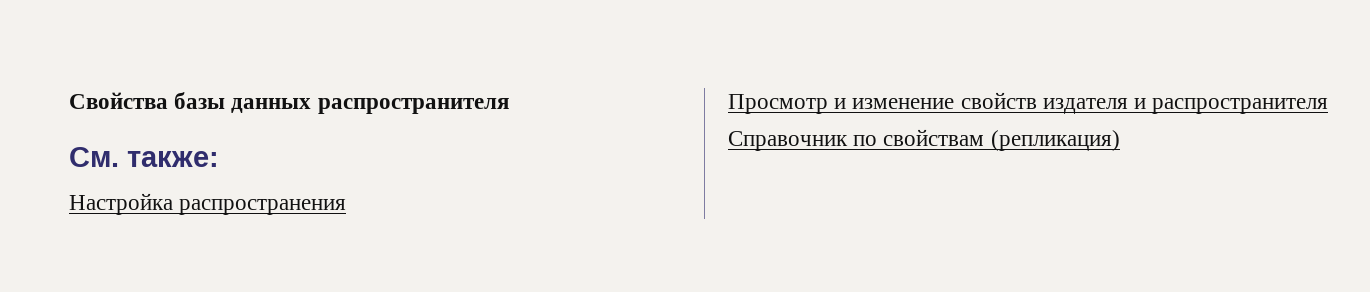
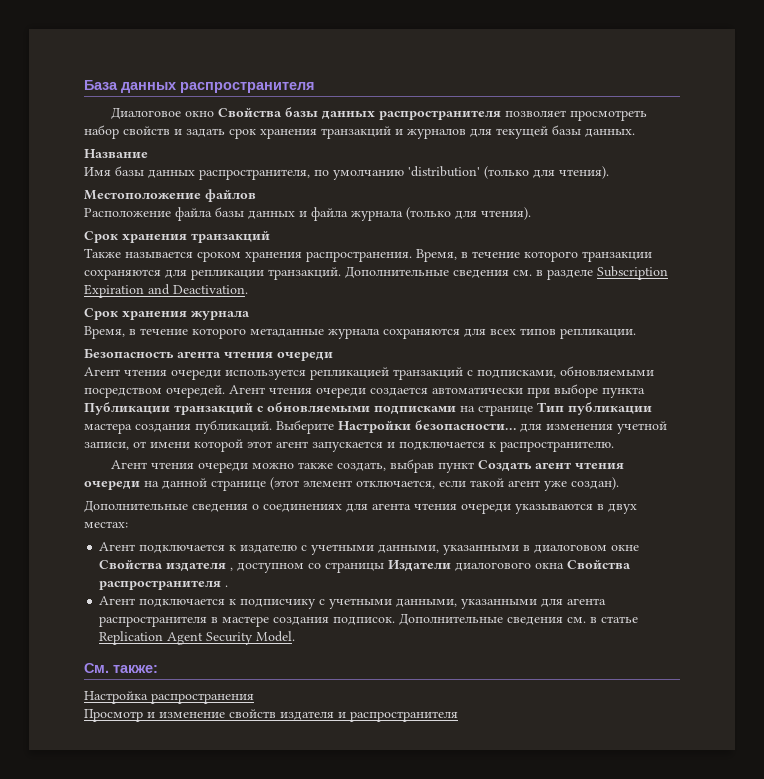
- Свойства базы данных распространителя
+ База данных распространителя
+ Диалоговое окно Свойства базы данных распространителя позволяет просмотреть набор свойств и задать срок хранения транзакций и журналов для текущей базы данных.
+ Название
+ Имя базы данных распространителя, по умолчанию 'distribution' (только для чтения).
+ Местоположение файлов
+ Расположение файла базы данных и файла журнала (только для чтения).
+ Срок хранения транзакций
+ Также называется сроком хранения распространения. Время, в течение которого транзакции сохраняются для репликации транзакций. Дополнительные сведения см. в разделе Subscription Expiration and Deactivation.
+ Срок хранения журнала
+ Время, в течение которого метаданные журнала сохраняются для всех типов репликации.
+ Безопасность агента чтения очереди
+ Агент чтения очереди используется репликацией транзакций с подписками, обновляемыми посредством очередей. Агент чтения очереди создается автоматически при выборе пункта Публикации транзакций с обновляемыми подписками на странице Тип публикации мастера создания публикаций. Выберите Настройки безопасности… для изменения учетной записи, от имени которой этот агент запускается и подключается к распространителю.
+ Агент чтения очереди можно также создать, выбрав пункт Создать агент чтения очереди на данной странице (этот элемент отключается, если такой агент уже создан).
+ Дополнительные сведения о соединениях для агента чтения очереди указываются в двух местах:
+ Агент подключается к издателю с учетными данными, указанными в диалоговом окне Свойства издателя , доступном со страницы Издатели диалогового окна Свойства распространителя .
+ Агент подключается к подписчику с учетными данными, указанными для агента распространителя в мастере создания подписок. Дополнительные сведения см. в статье Replication Agent Security Model.
- Справочник по свойствам (репликация)

